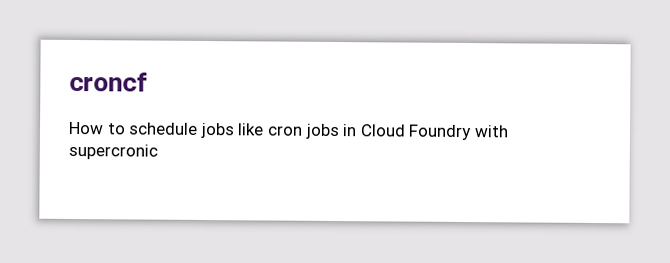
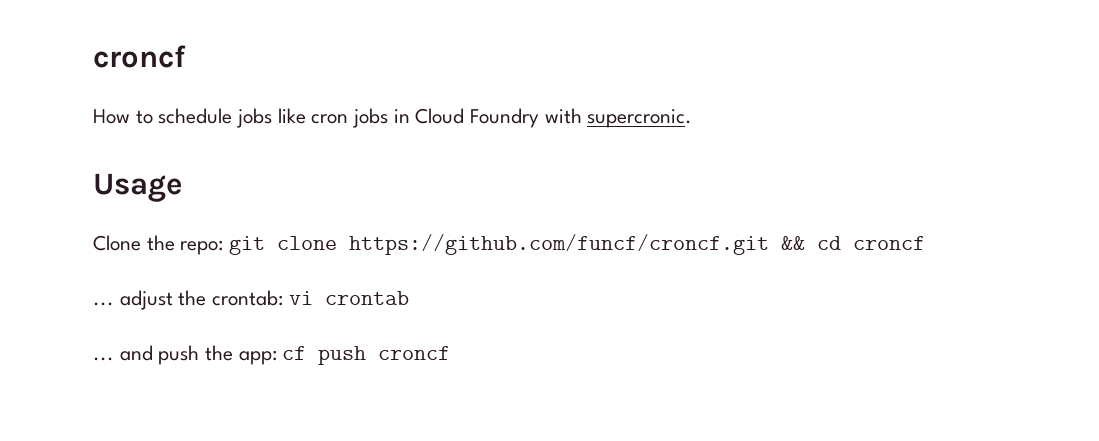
- How to schedule jobs like cron jobs in Cloud Foundry with supercronic
+ How to schedule jobs like cron jobs in Cloud Foundry with supercronic.
+ Usage
+ Clone the repo: git clone https://github.com/funcf/croncf.git && cd croncf
+ ... adjust the crontab: vi crontab
+ ... and push the app: cf push croncf

